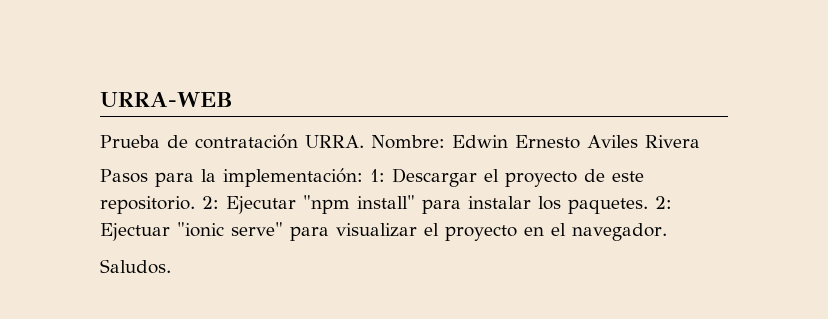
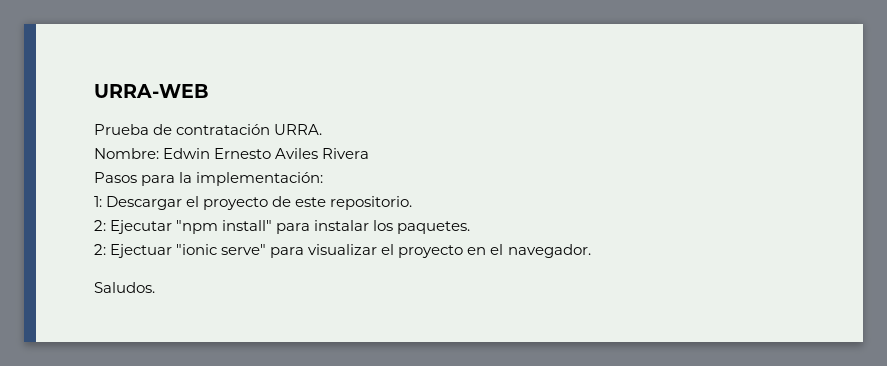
- Prueba de contratación URRA. Nombre: Edwin Ernesto Aviles Rivera
+ Prueba de contratación URRA.
+ Nombre: Edwin Ernesto Aviles Rivera
- Pasos para la implementación: 1: Descargar el proyecto de este repositorio. 2: Ejecutar "npm install" para instalar los paquetes. 2: Ejectuar "ionic serve" para visualizar el proyecto en el navegador.
+ Pasos para la implementación:
+ 1: Descargar el proyecto de este repositorio.
+ 2: Ejecutar "npm install" para instalar los paquetes.
+ 2: Ejectuar "ionic serve" para visualizar el proyecto en el navegador.

